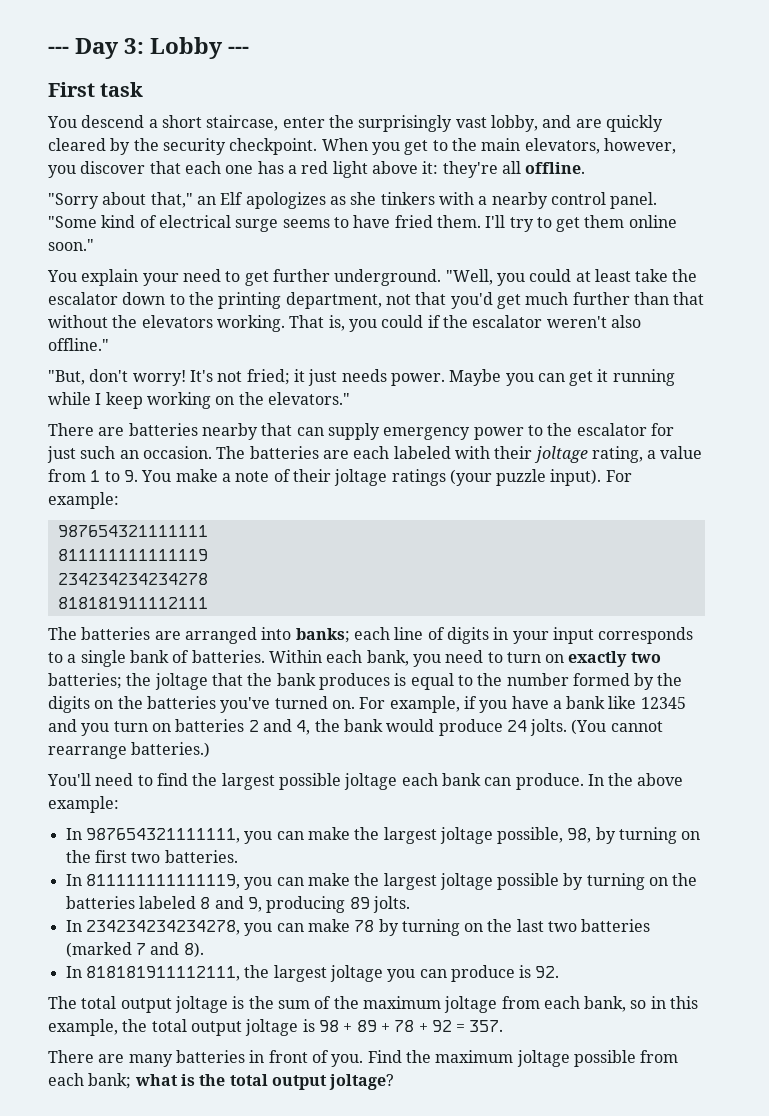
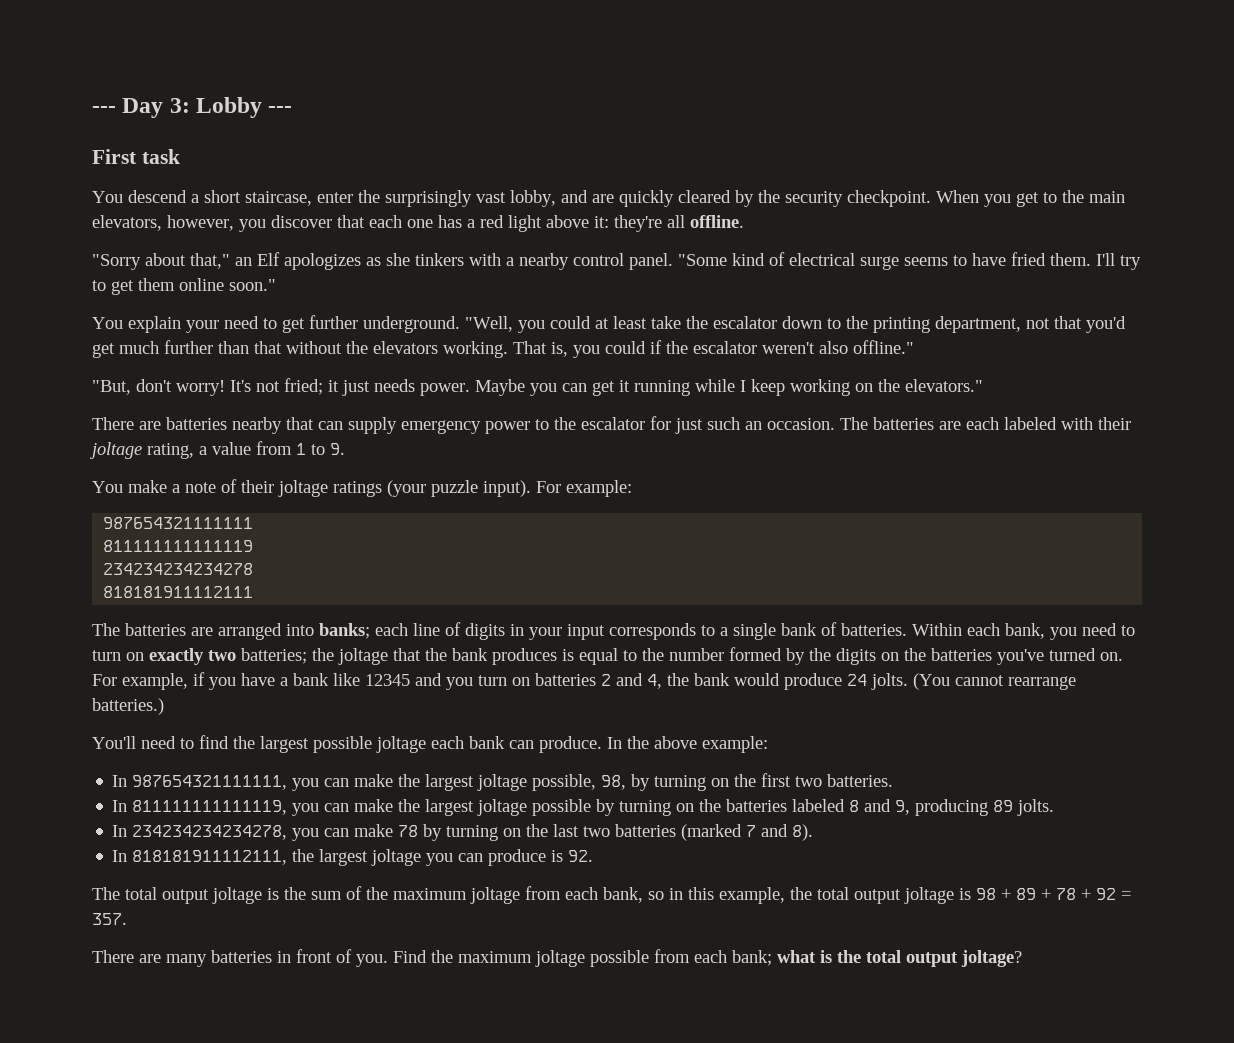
- The batteries are each labeled with their joltage rating, a value from 1 to 9. You make a note of their joltage ratings (your puzzle input).
+ The batteries are each labeled with their joltage rating, a value from 1 to 9.
+ You make a note of their joltage ratings (your puzzle input).

